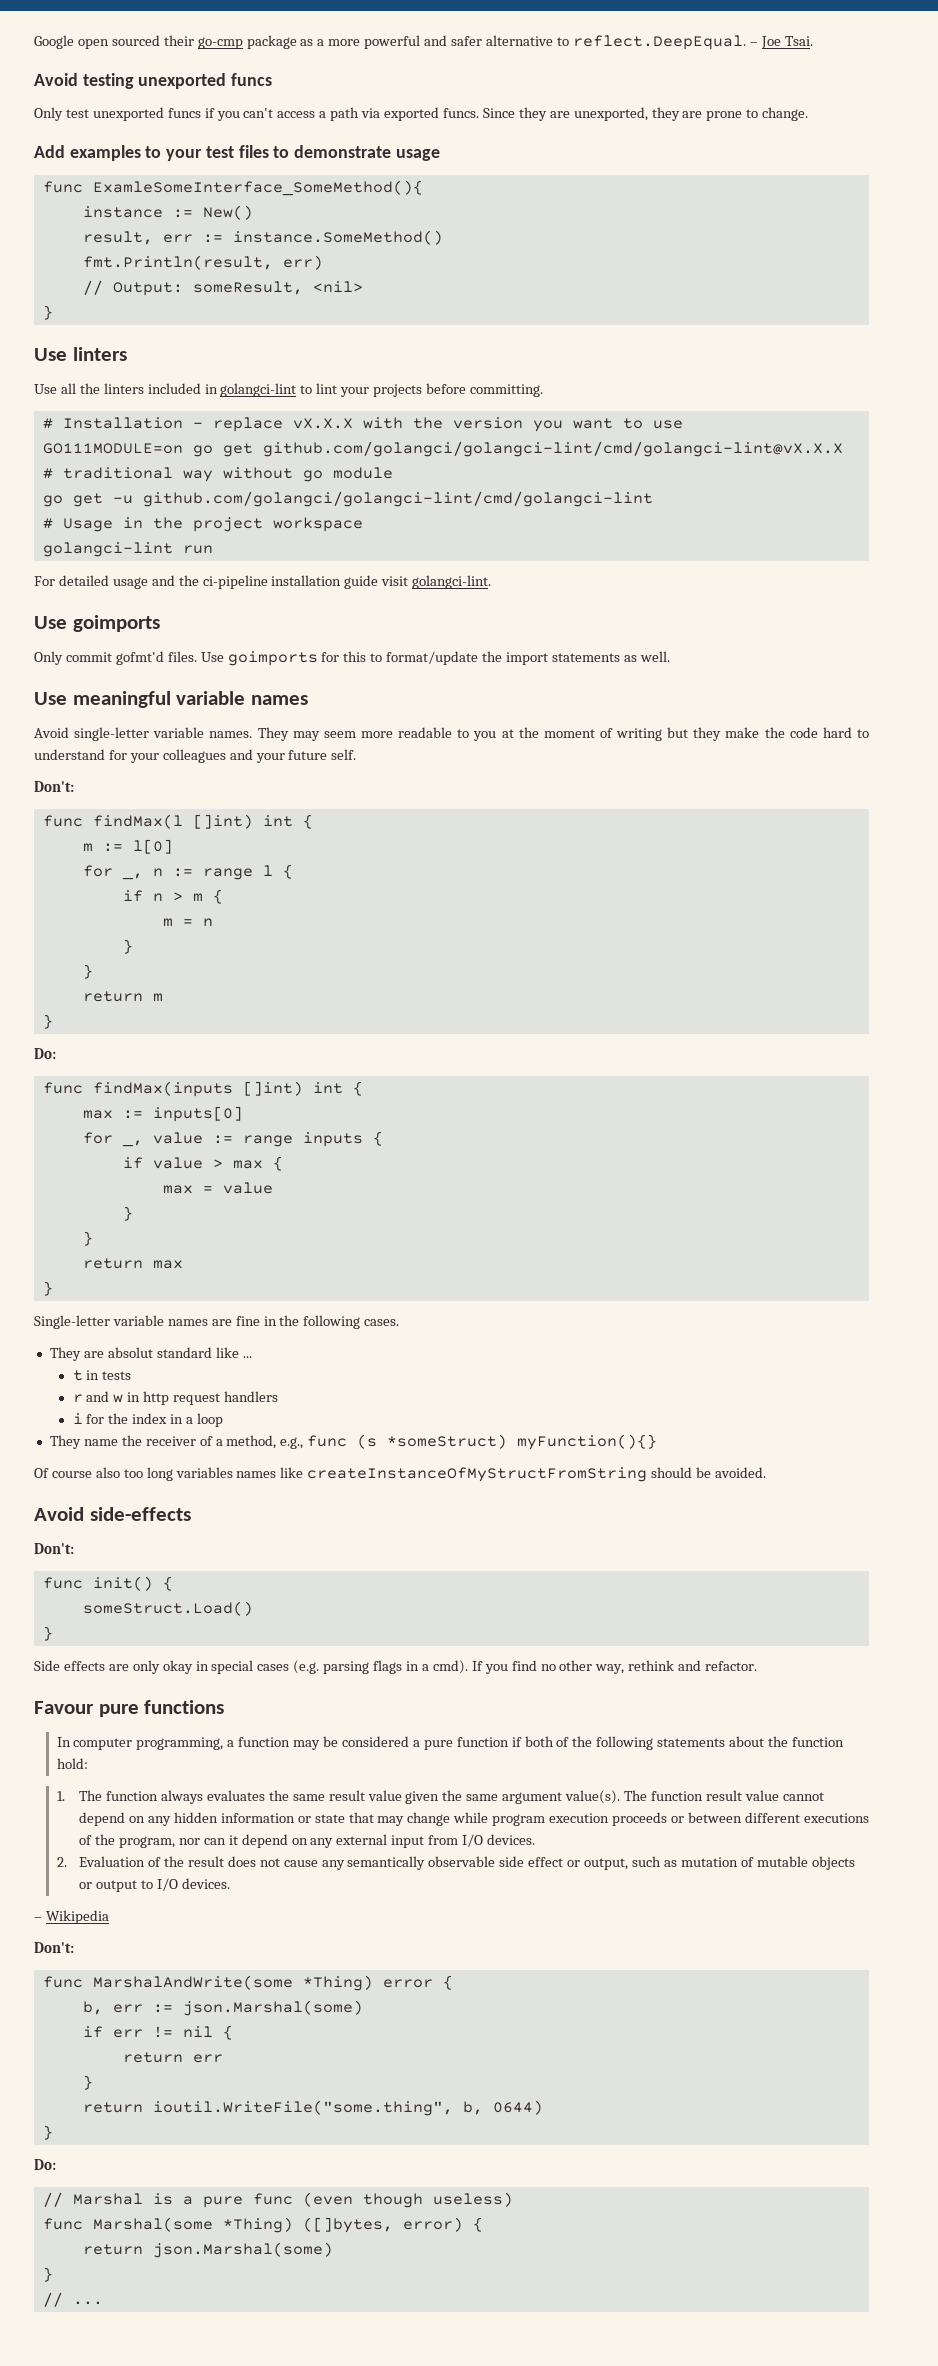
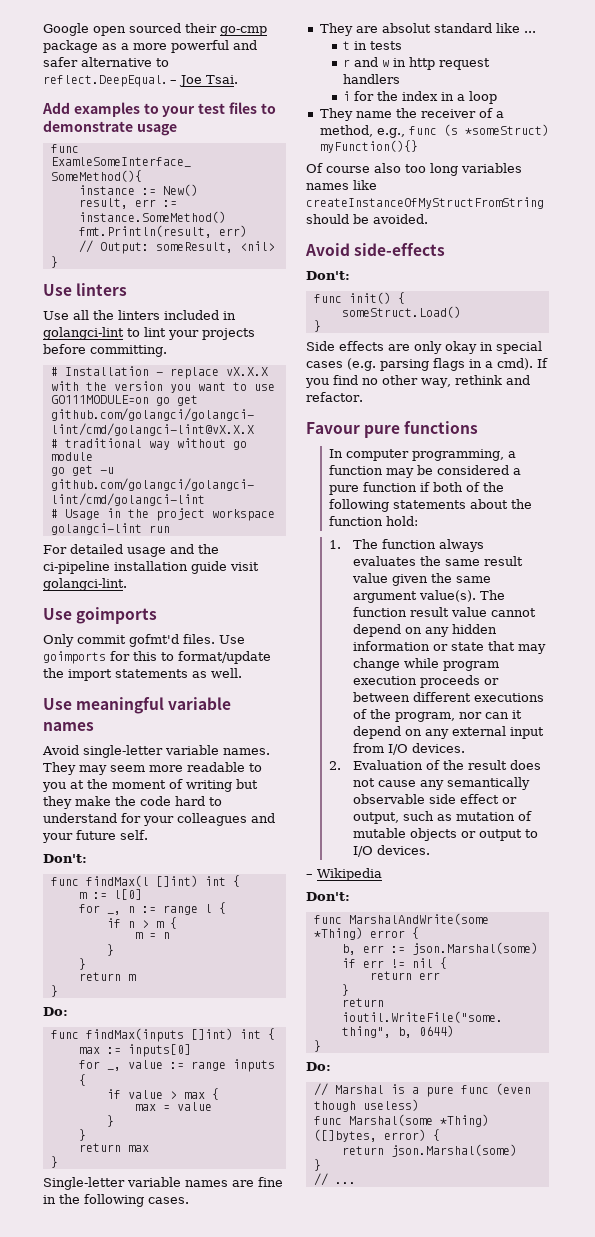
- Avoid testing unexported funcs
- Only test unexported funcs if you can't access a path via exported funcs. Since they are unexported, they are prone to change.

